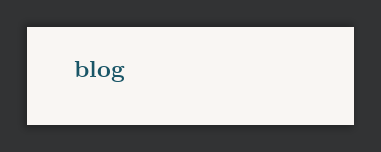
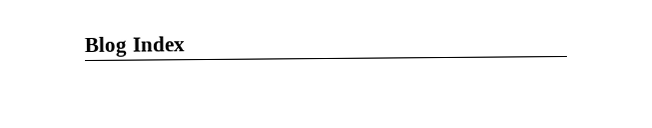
- blog
+ Blog Index

